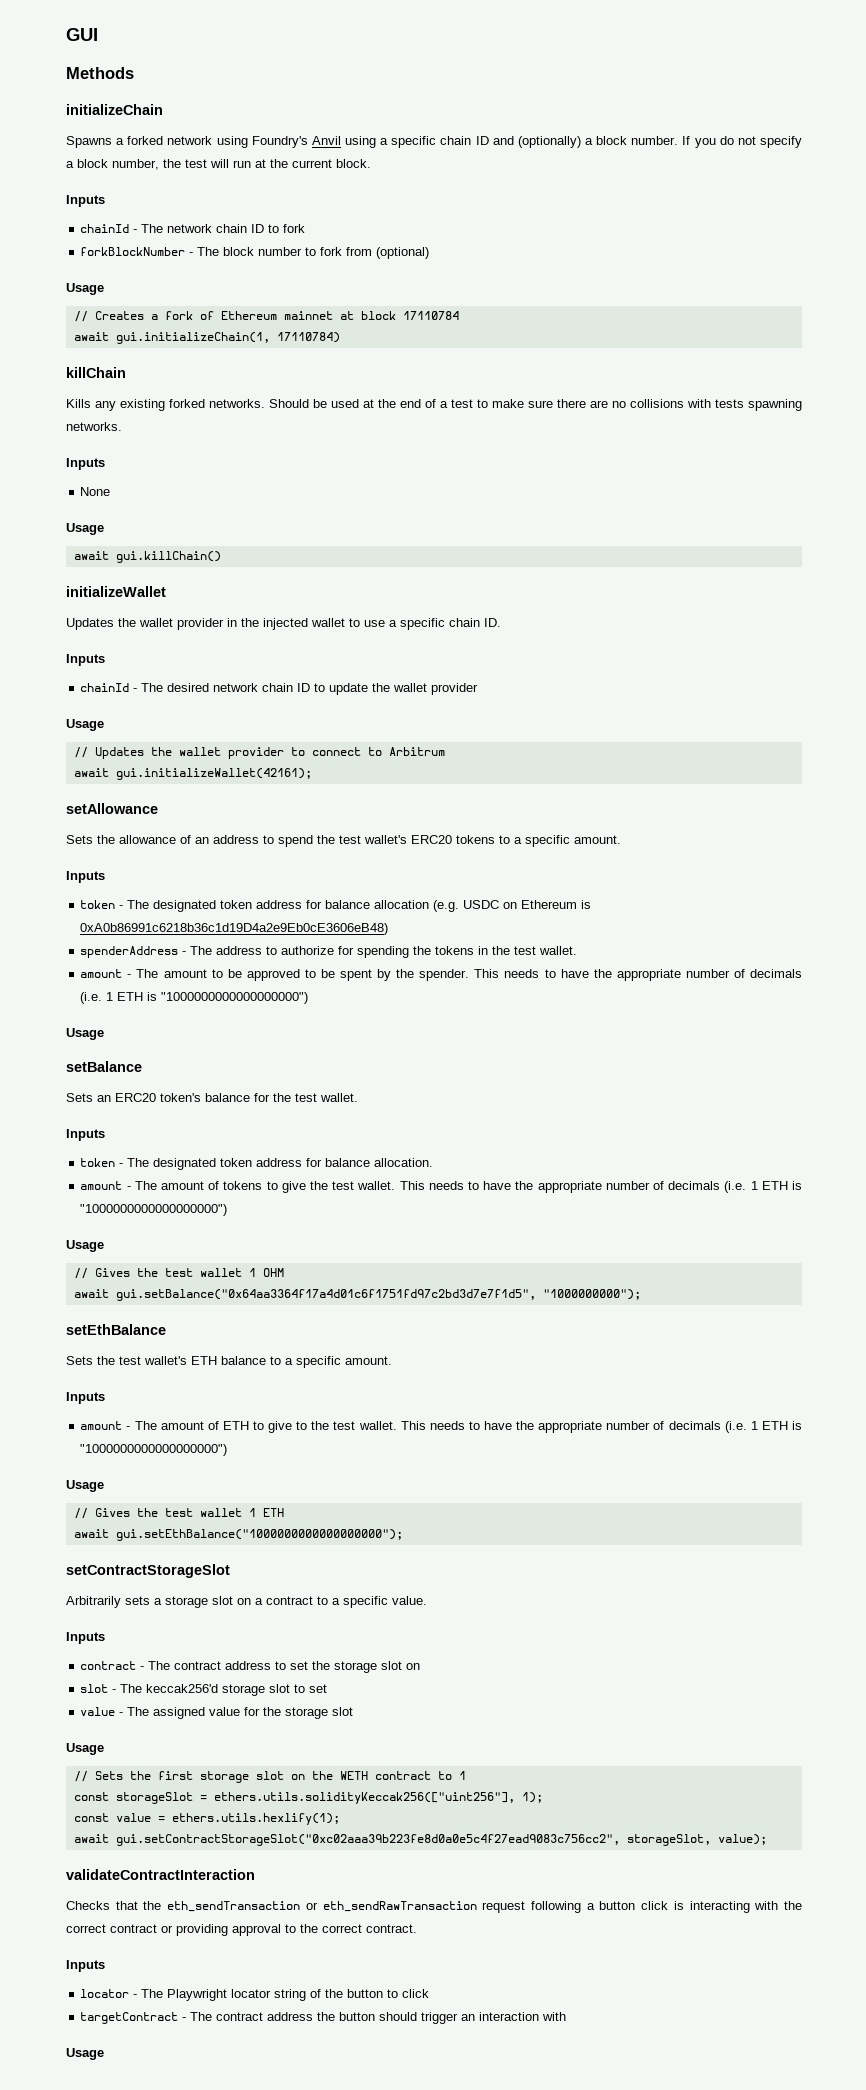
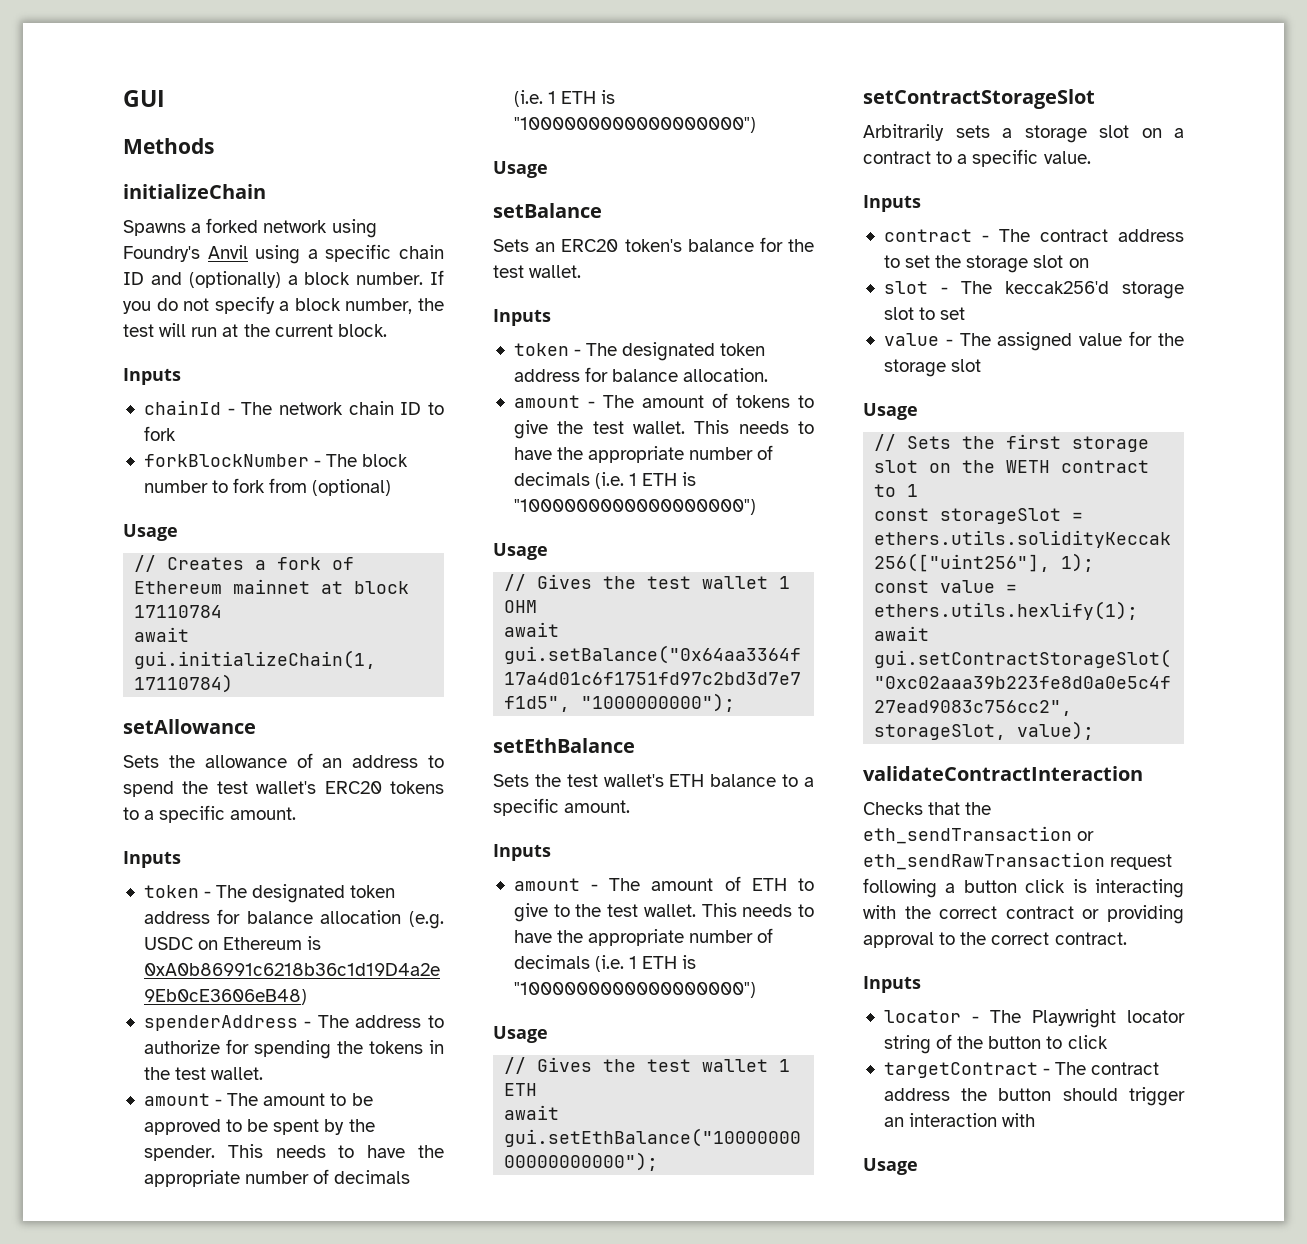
- killChain
- Kills any existing forked networks. Should be used at the end of a test to make sure there are no collisions with tests spawning networks.
- Inputs
- None
- Usage
- await gui.killChain()
- initializeWallet
- Updates the wallet provider in the injected wallet to use a specific chain ID.
- Inputs
- chainId - The desired network chain ID to update the wallet provider
- Usage
- // Updates the wallet provider to connect to Arbitrum
- await gui.initializeWallet(42161);

